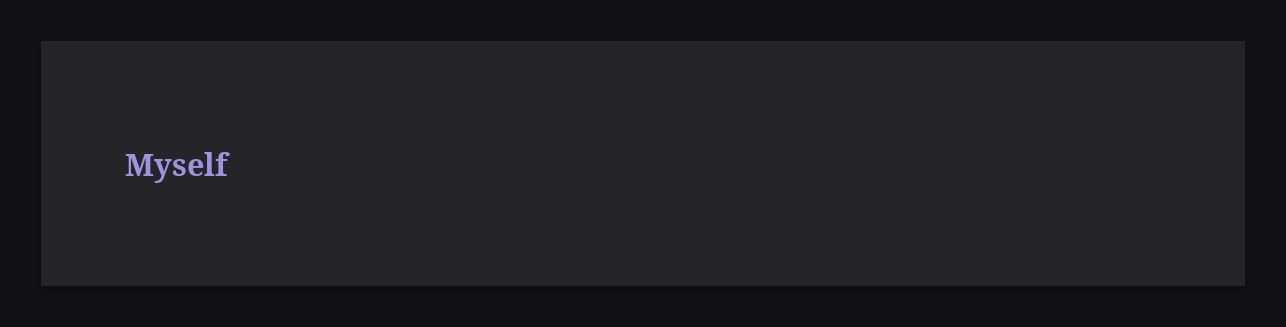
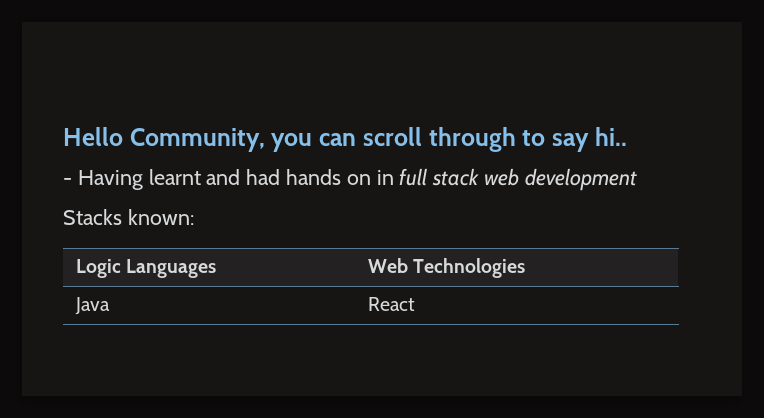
- Myself
+ Hello Community, you can scroll through to say hi..
+ - Having learnt and had hands on in full stack web development
+ Stacks known:
+ Logic Languages | Web Technologies
+ Java | React

